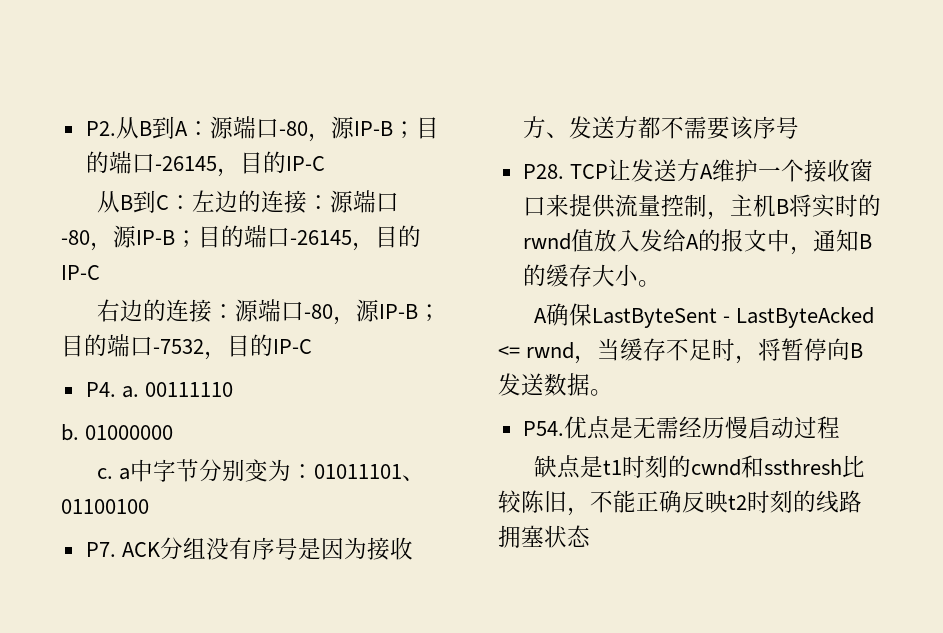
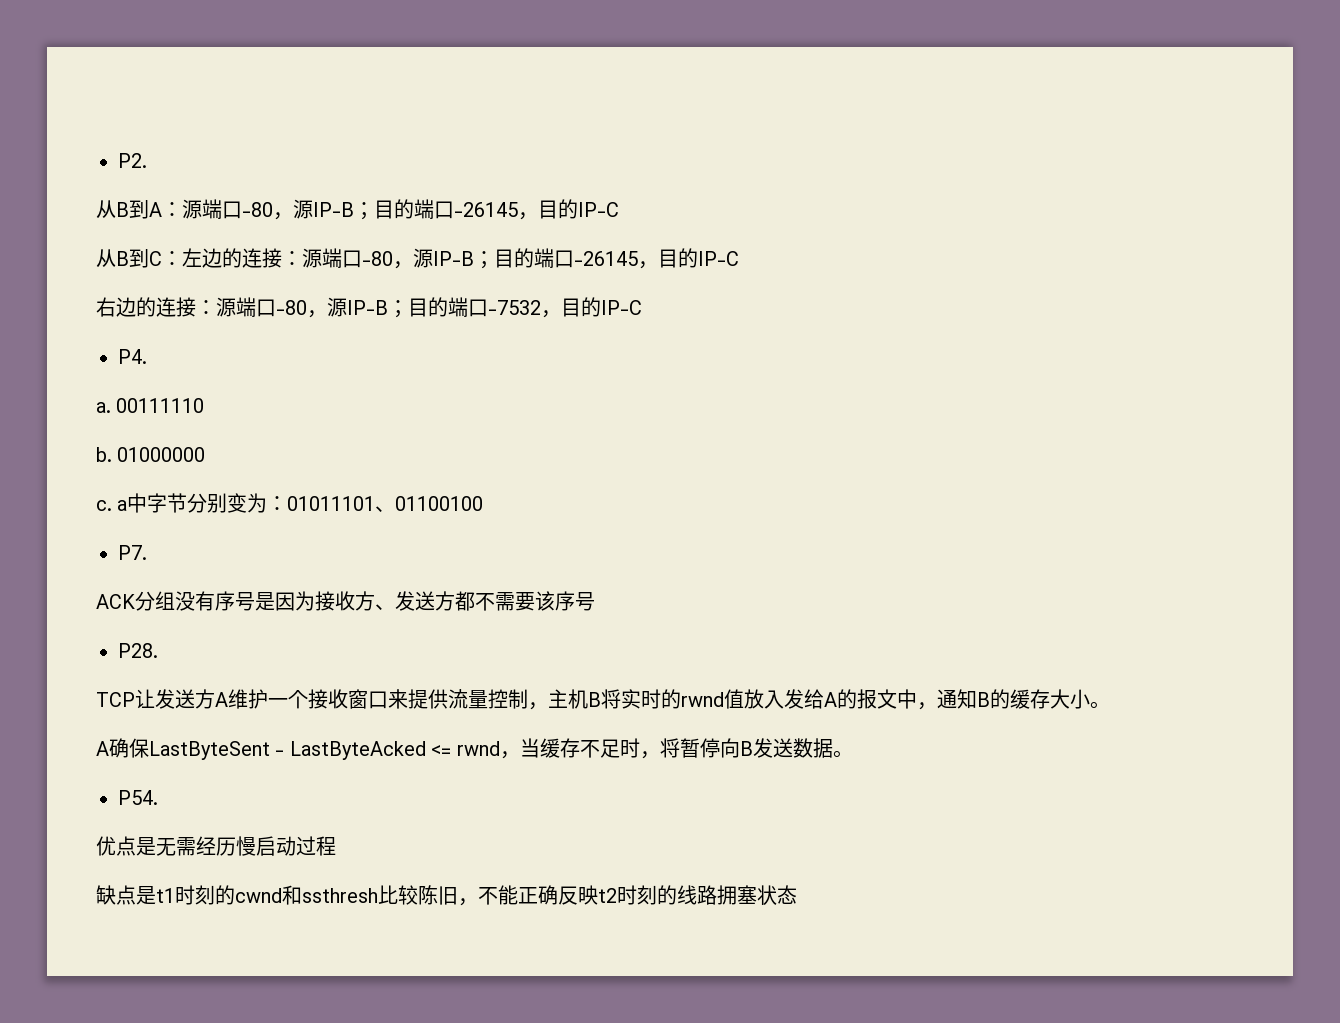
- P2.从B到A：源端口-80，源IP-B；目的端口-26145，目的IP-C
+ P2.
+ 从B到A：源端口-80，源IP-B；目的端口-26145，目的IP-C
- P4. a.
+ P4.
+ a.
- P7. ACK分组没有序号是因为接收方、发送方都不需要该序号
+ P7.
+ ACK分组没有序号是因为接收方、发送方都不需要该序号
- P28. TCP让发送方A维护一个接收窗口来提供流量控制，主机B将实时的rwnd值放入发给A的报文中，通知B的缓存大小。
+ P28.
+ TCP让发送方A维护一个接收窗口来提供流量控制，主机B将实时的rwnd值放入发给A的报文中，通知B的缓存大小。
- P54.优点是无需经历慢启动过程
+ P54.
+ 优点是无需经历慢启动过程

